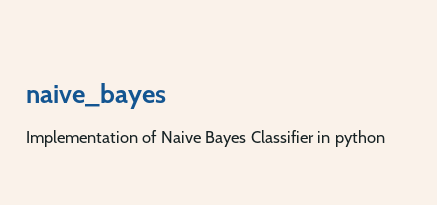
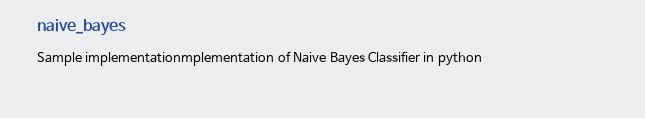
- Implementation of Naive Bayes Classifier in python
+ Sample implementationmplementation of Naive Bayes Classifier in python

